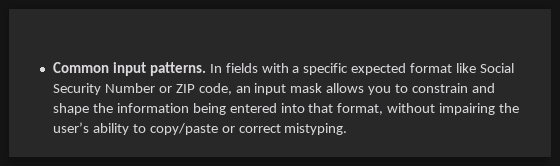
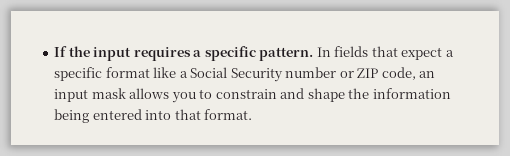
- Common input patterns. In fields with a specific expected format like Social Security Number or ZIP code, an input mask allows you to constrain and shape the information being entered into that format, without impairing the user’s ability to copy/paste or correct mistyping.
+ If the input requires a specific pattern. In fields that expect a specific format like a Social Security number or ZIP code, an input mask allows you to constrain and shape the information being entered into that format.

